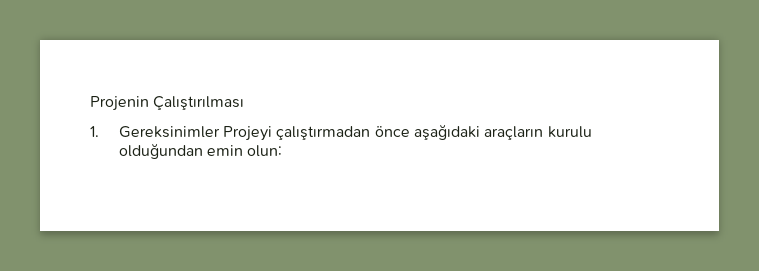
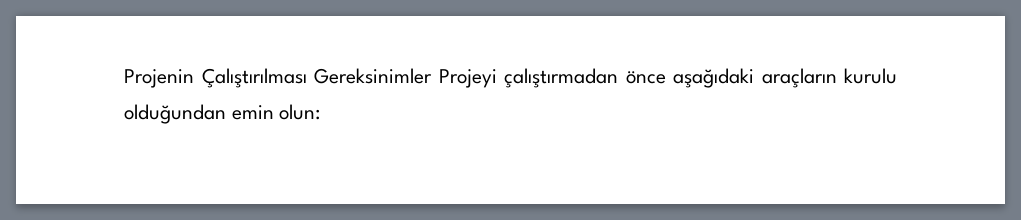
- Projenin Çalıştırılması
- 1. Gereksinimler Projeyi çalıştırmadan önce aşağıdaki araçların kurulu olduğundan emin olun:
+ Projenin Çalıştırılması Gereksinimler Projeyi çalıştırmadan önce aşağıdaki araçların kurulu olduğundan emin olun:

